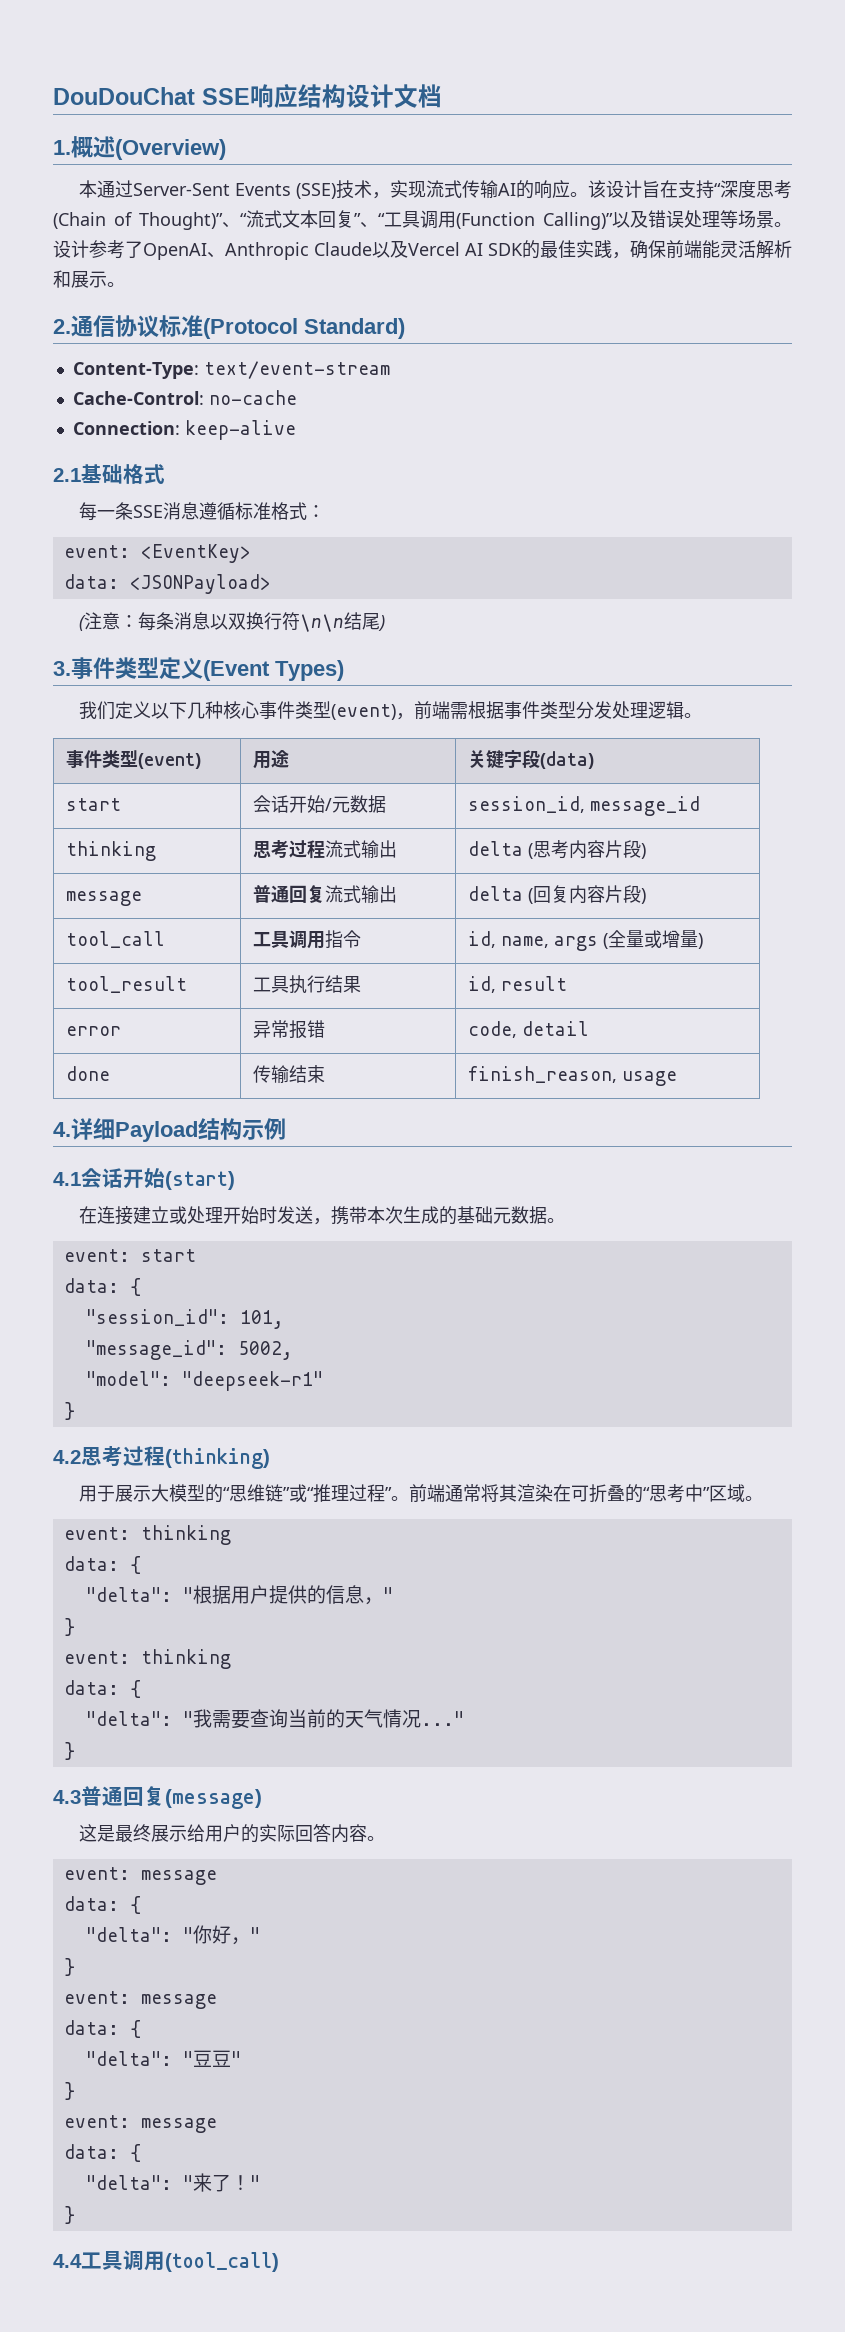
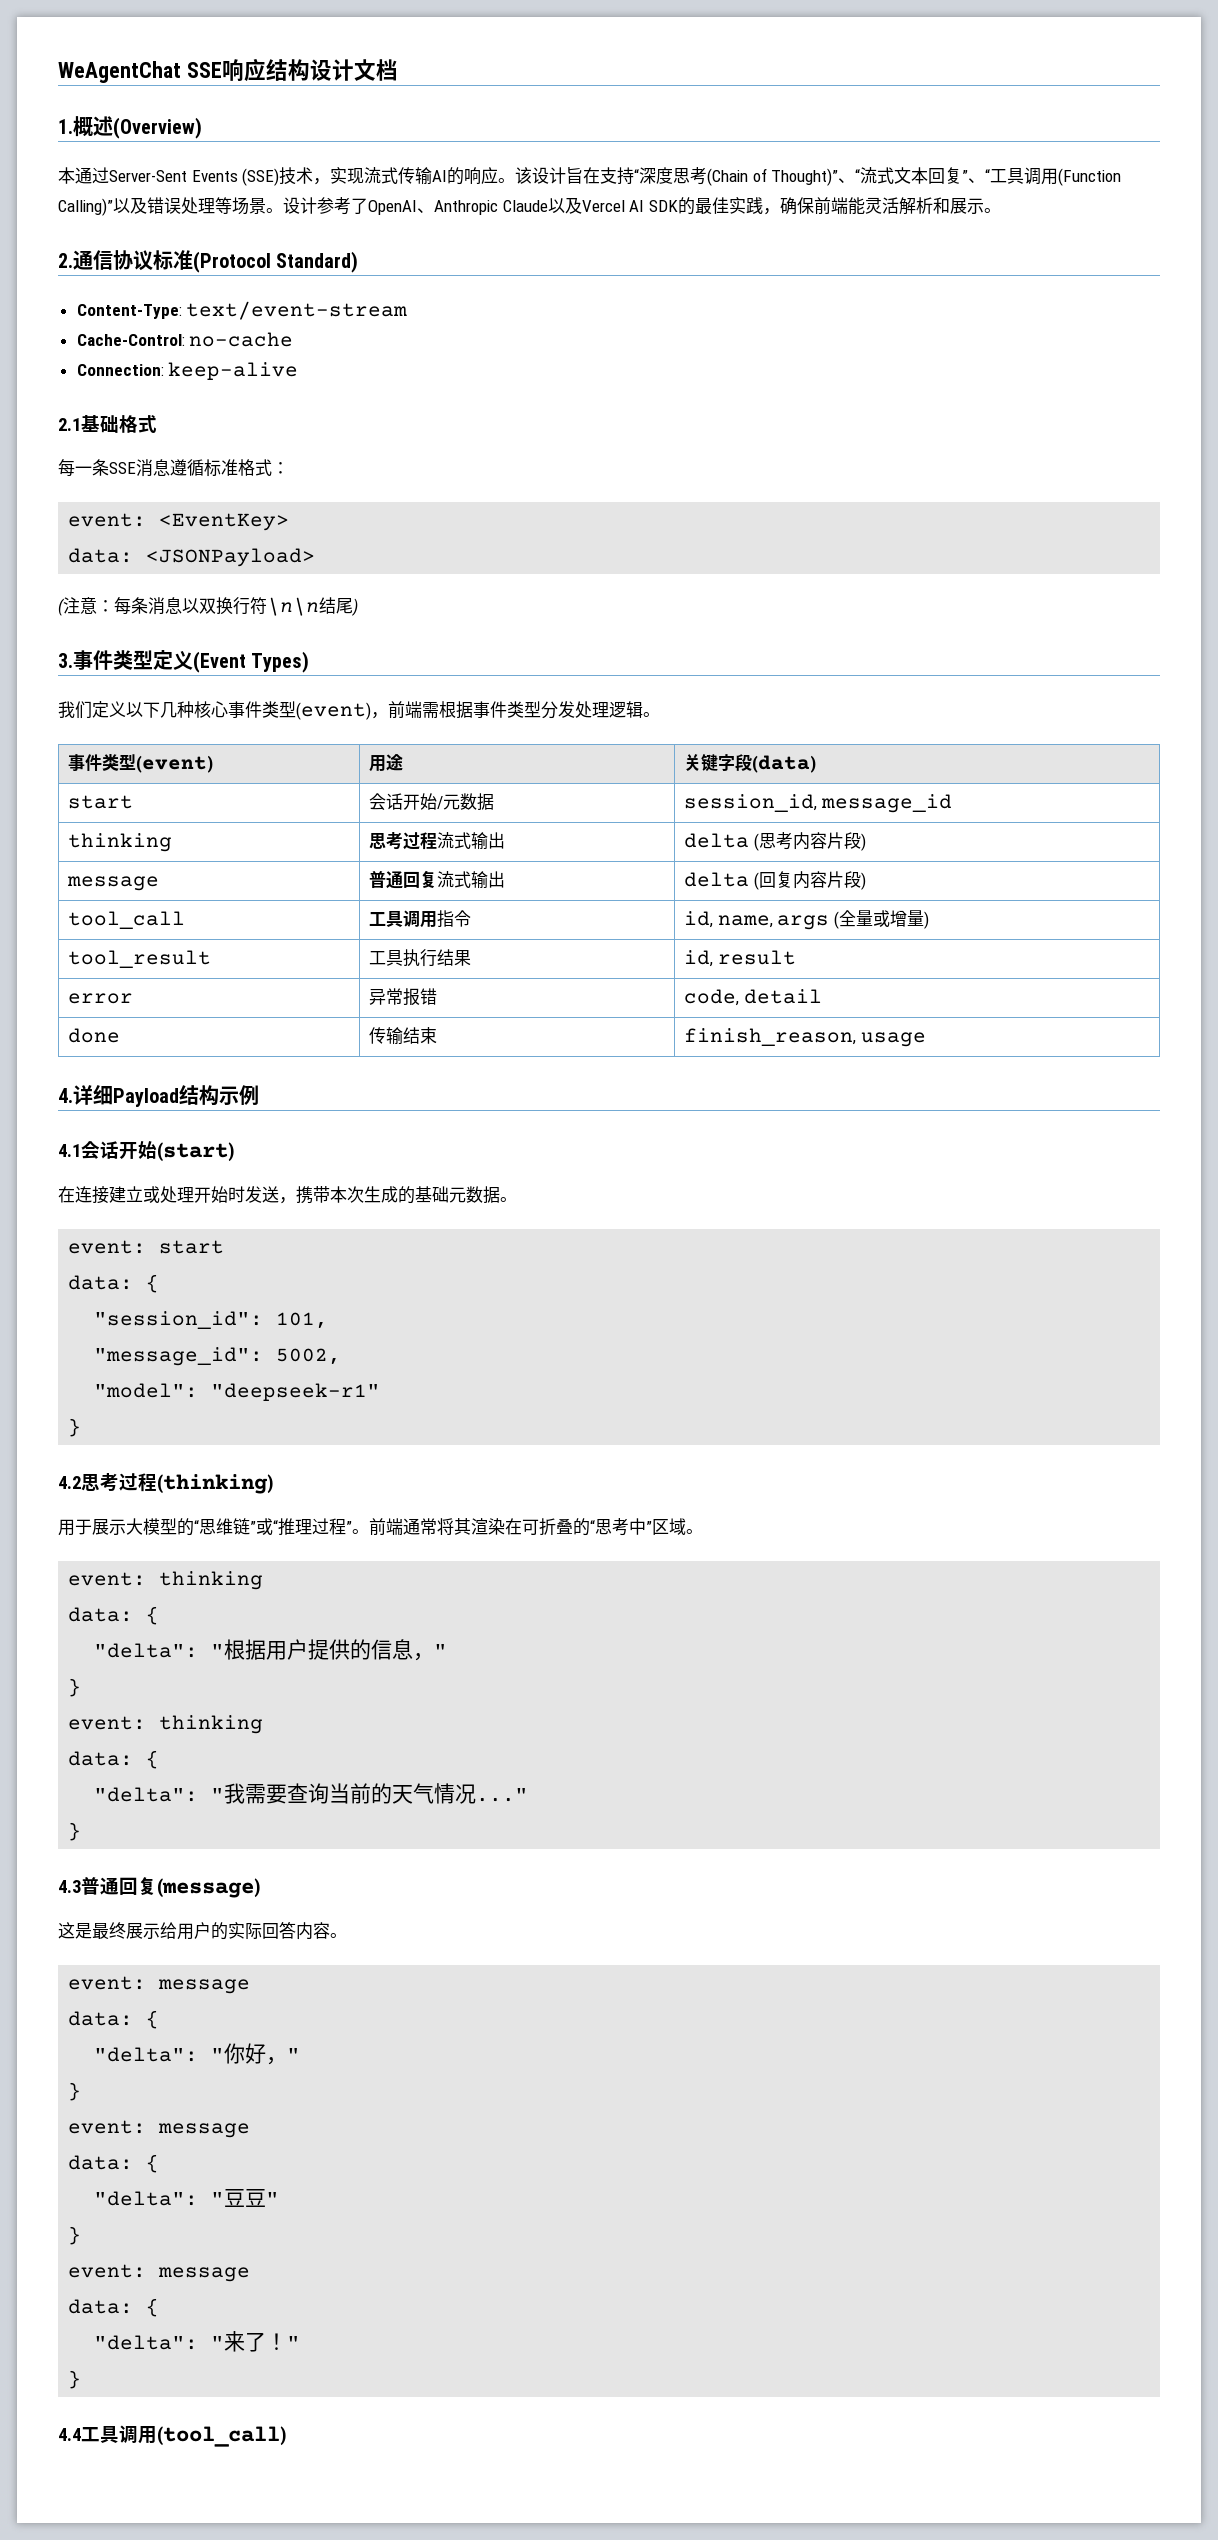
- DouDouChat SSE响应结构设计文档
+ WeAgentChat SSE响应结构设计文档

